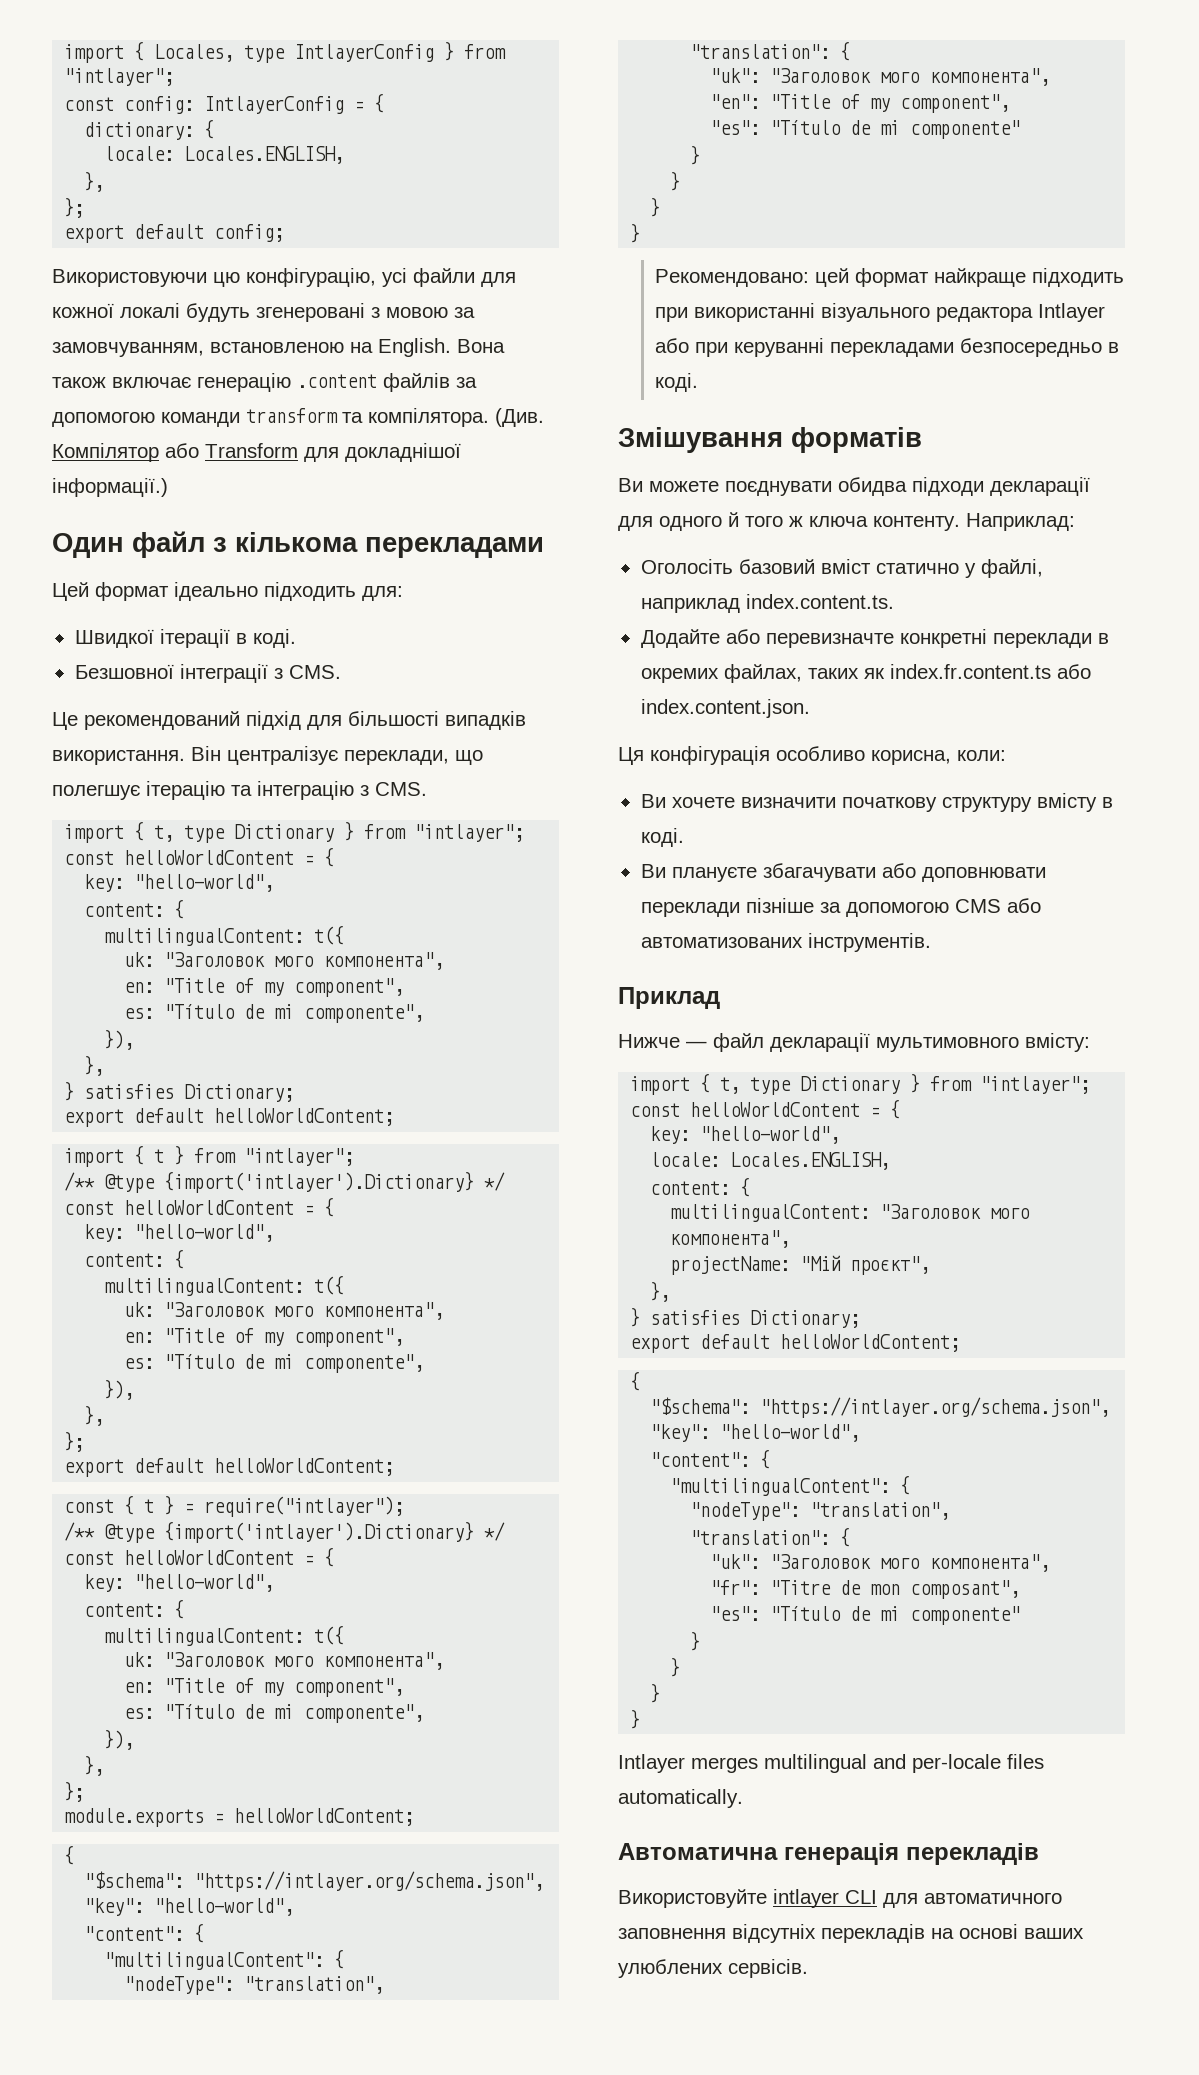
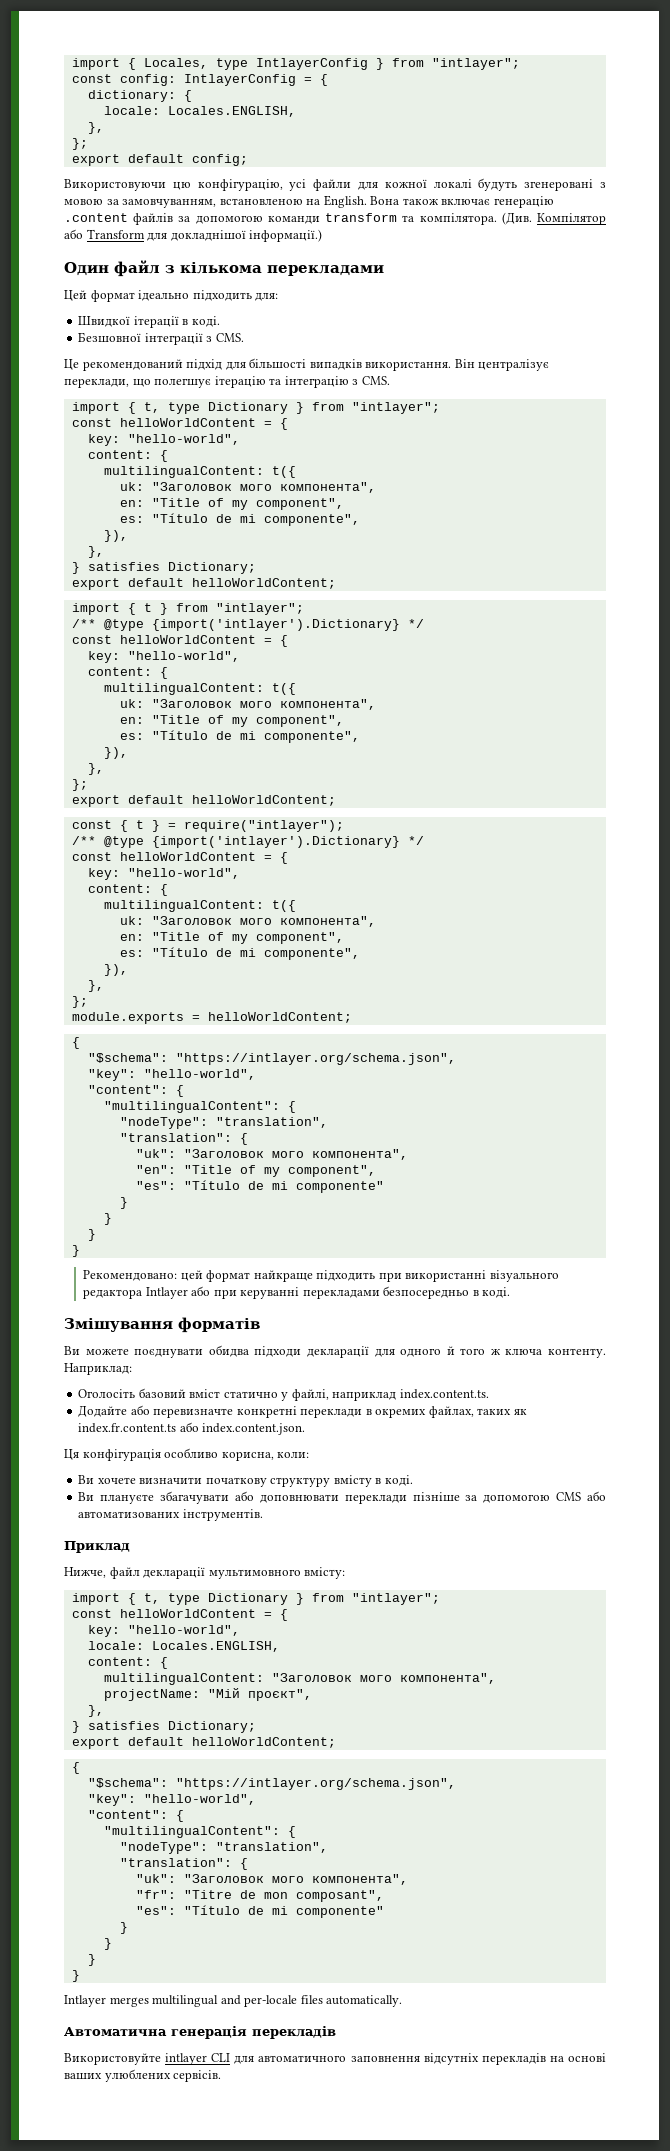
- Нижче — файл декларації мультимовного вмісту:
+ Нижче, файл декларації мультимовного вмісту:

